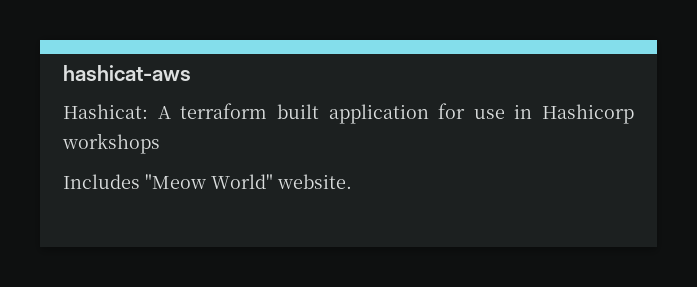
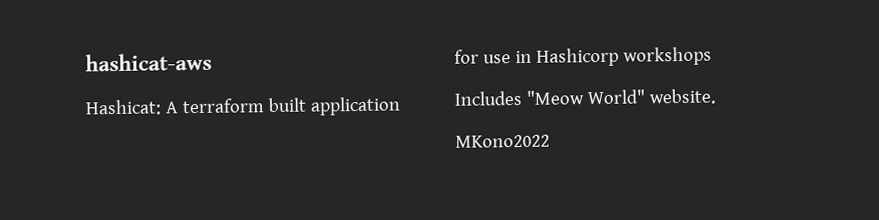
+ MKono2022

